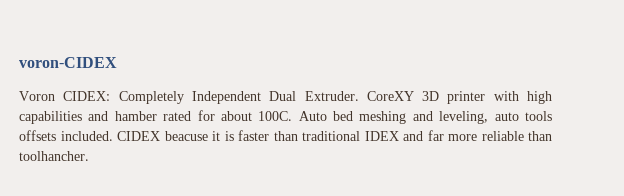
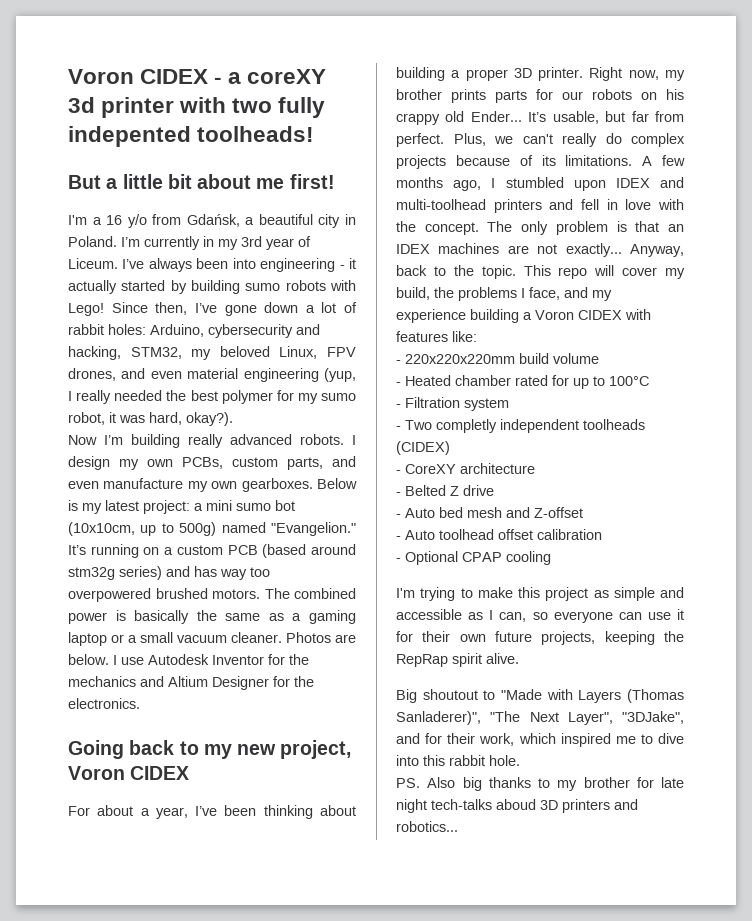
- voron-CIDEX
- Voron CIDEX: Completely Independent Dual Extruder. CoreXY 3D printer with high capabilities and hamber rated for about 100C. Auto bed meshing and leveling, auto tools offsets included. CIDEX beacuse it is faster than traditional IDEX and far more reliable than toolhancher.
+ Voron CIDEX - a coreXY 3d printer with two fully indepented toolheads!
+ But a little bit about me first!
+ I'm a 16 y/o from Gdańsk, a beautiful city in Poland. I’m currently in my 3rd year of Liceum. I’ve always been into engineering - it actually started by building sumo robots with Lego! Since then, I’ve gone down a lot of rabbit holes: Arduino, cybersecurity and hacking, STM32, my beloved Linux, FPV drones, and even material engineering (yup, I really needed the best polymer for my sumo robot, it was hard, okay?).
+ Now I’m building really advanced robots. I design my own PCBs, custom parts, and even manufacture my own gearboxes. Below is my latest project: a mini sumo bot (10x10cm, up to 500g) named "Evangelion." It’s running on a custom PCB (based around stm32g series) and has way too overpowered brushed motors. The combined power is basically the same as a gaming laptop or a small vacuum cleaner. Photos are below. I use Autodesk Inventor for the mechanics and Altium Designer for the electronics.
+ Going back to my new project, Voron CIDEX
+ For about a year, I’ve been thinking about building a proper 3D printer. Right now, my brother prints parts for our robots on his crappy old Ender... It’s usable, but far from perfect. Plus, we can't really do complex projects because of its limitations. A few months ago, I stumbled upon IDEX and multi-toolhead printers and fell in love with the concept. The only problem is that an IDEX machines are not exactly... Anyway, back to the topic. This repo will cover my build, the problems I face, and my experience building a Voron CIDEX with features like:
+ - 220x220x220mm build volume
+ - Heated chamber rated for up to 100°C
+ - Filtration system
+ - Two completly independent toolheads (CIDEX)
+ - CoreXY architecture
+ - Belted Z drive
+ - Auto bed mesh and Z-offset
+ - Auto toolhead offset calibration
+ - Optional CPAP cooling
+ I'm trying to make this project as simple and accessible as I can, so everyone can use it for their own future projects, keeping the RepRap spirit alive.
+ Big shoutout to "Made with Layers (Thomas Sanladerer)", "The Next Layer", "3DJake", and for their work, which inspired me to dive into this rabbit hole.
+ PS. Also big thanks to my brother for late night tech-talks aboud 3D printers and robotics...

